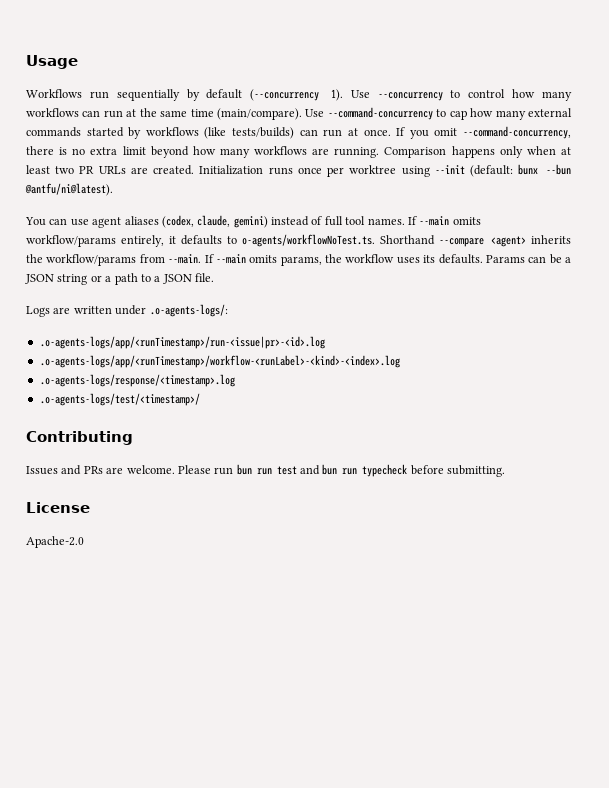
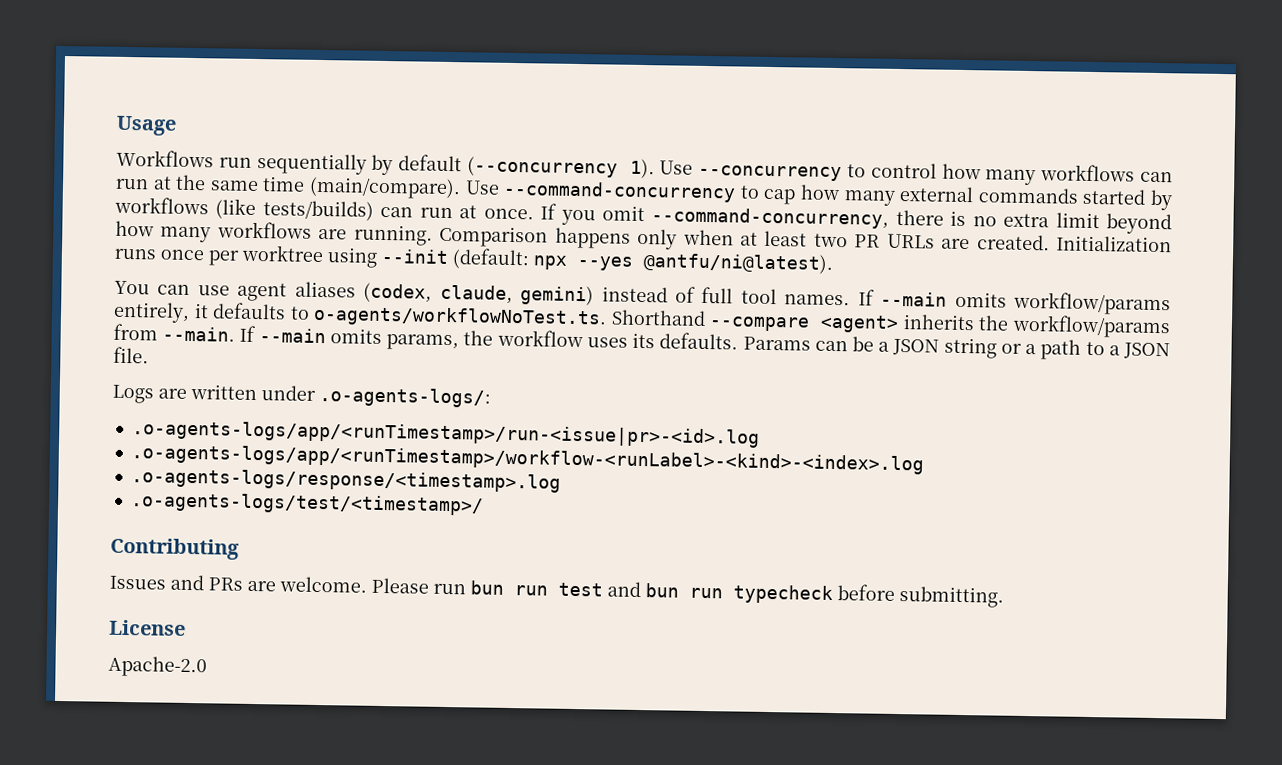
- Initialization runs once per worktree using --init (default: bunx --bun @antfu/ni@latest).
+ Initialization runs once per worktree using --init (default: npx --yes @antfu/ni@latest).

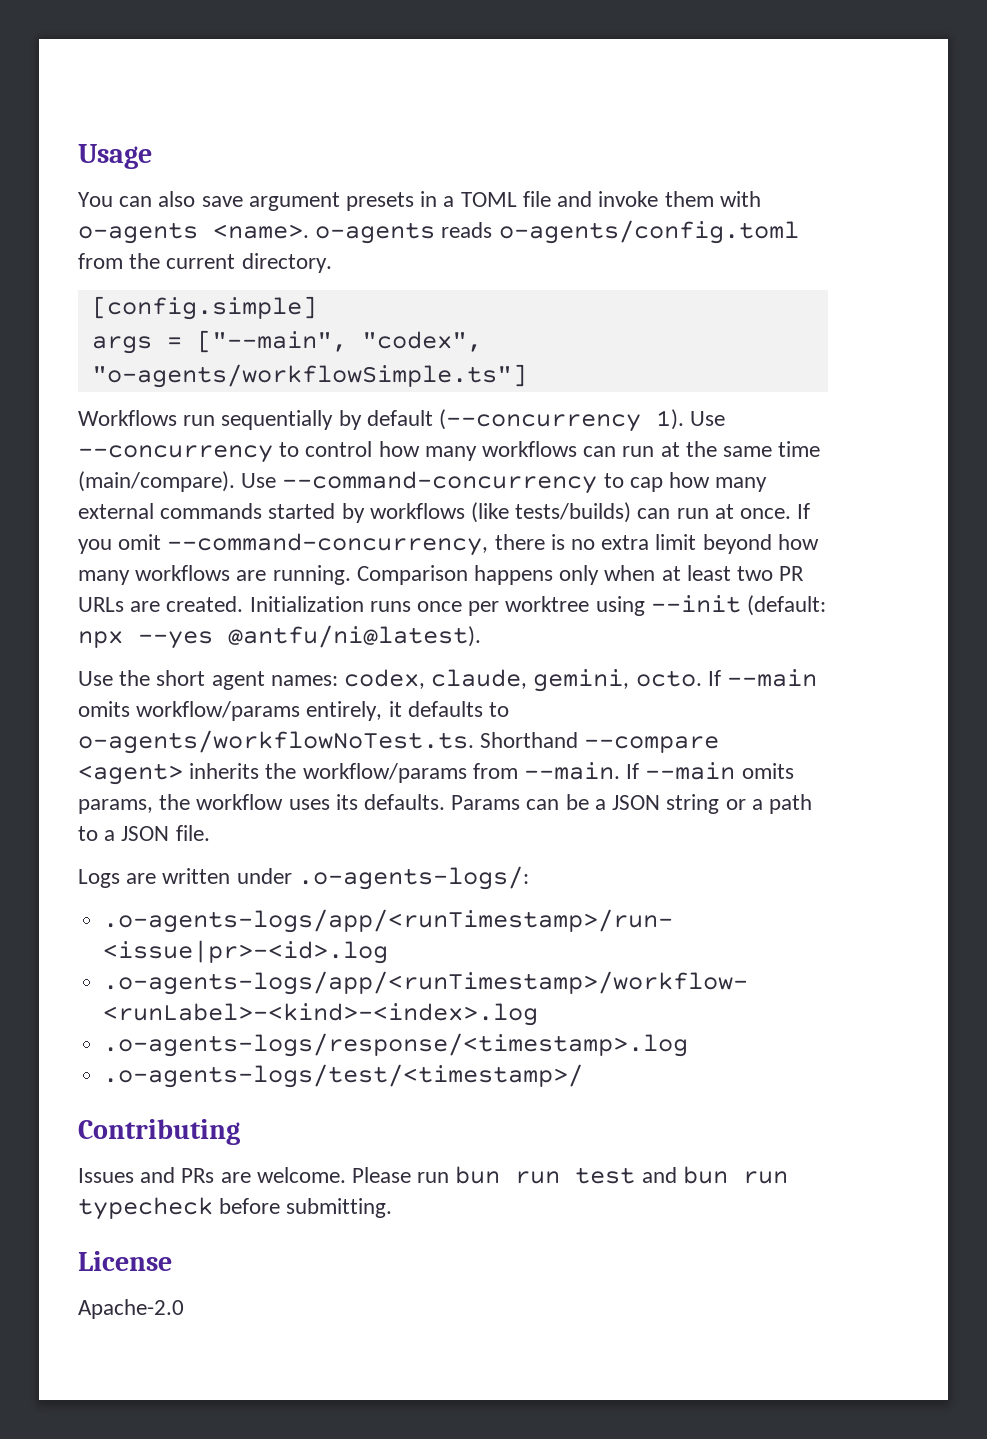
+ You can also save argument presets in a TOML file and invoke them with o-agents <name>. o-agents reads o-agents/config.toml from the current directory.
+ [config.simple]
+ args = ["--main", "codex", "o-agents/workflowSimple.ts"]
- You can use agent aliases (codex, claude, gemini) instead of full tool names.
+ Use the short agent names: codex, claude, gemini, octo.

